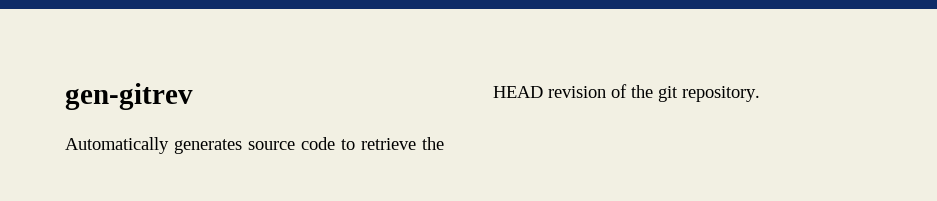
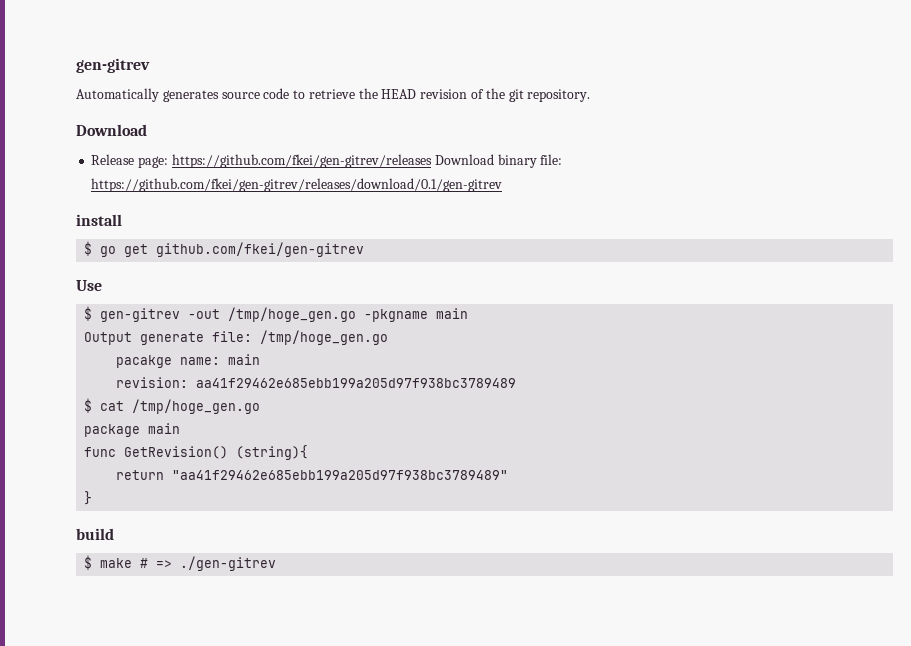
  Automatically generates source code to retrieve the HEAD revision of the git repository.
+ Download
+ Release page: https://github.com/fkei/gen-gitrev/releases Download binary file: https://github.com/fkei/gen-gitrev/releases/download/0.1/gen-gitrev
+ install
+ $ go get github.com/fkei/gen-gitrev
+ Use
+ $ gen-gitrev -out /tmp/hoge_gen.go -pkgname main
+ Output generate file: /tmp/hoge_gen.go
+ pacakge name: main
+ revision: aa41f29462e685ebb199a205d97f938bc3789489
+ $ cat /tmp/hoge_gen.go
+ package main
+ func GetRevision() (string){
+ return "aa41f29462e685ebb199a205d97f938bc3789489"
+ }
+ build
+ $ make # => ./gen-gitrev

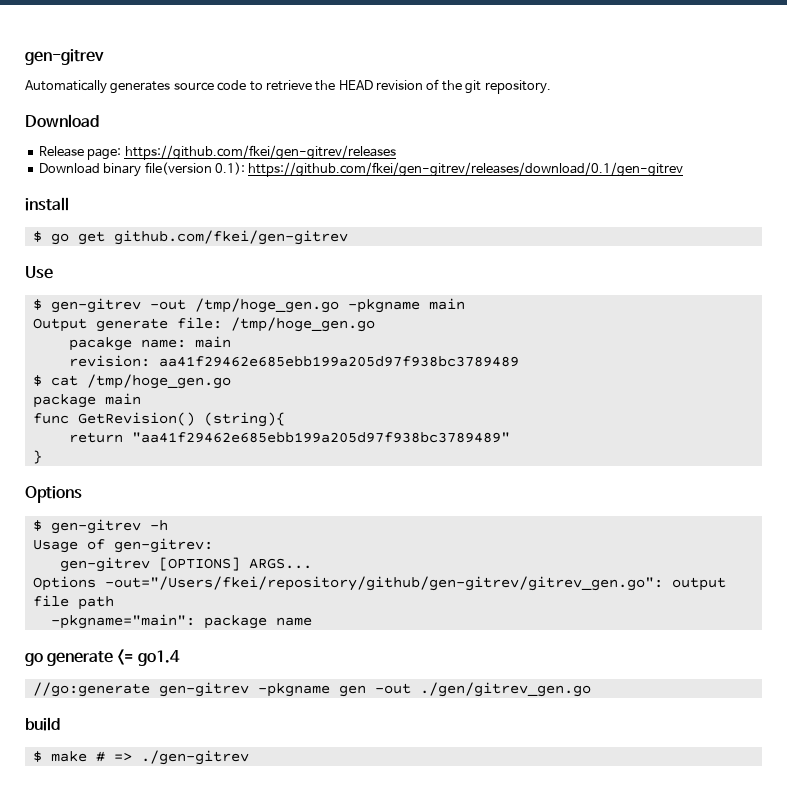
- Release page: https://github.com/fkei/gen-gitrev/releases Download binary file: https://github.com/fkei/gen-gitrev/releases/download/0.1/gen-gitrev
+ Release page: https://github.com/fkei/gen-gitrev/releases
+ Download binary file(version 0.1): https://github.com/fkei/gen-gitrev/releases/download/0.1/gen-gitrev
  }
+ Options
+ $ gen-gitrev -h
+ Usage of gen-gitrev:
+ gen-gitrev [OPTIONS] ARGS...
+ Options -out="/Users/fkei/repository/github/gen-gitrev/gitrev_gen.go": output file path
+ -pkgname="main": package name
+ go generate <= go1.4
+ //go:generate gen-gitrev -pkgname gen -out ./gen/gitrev_gen.go

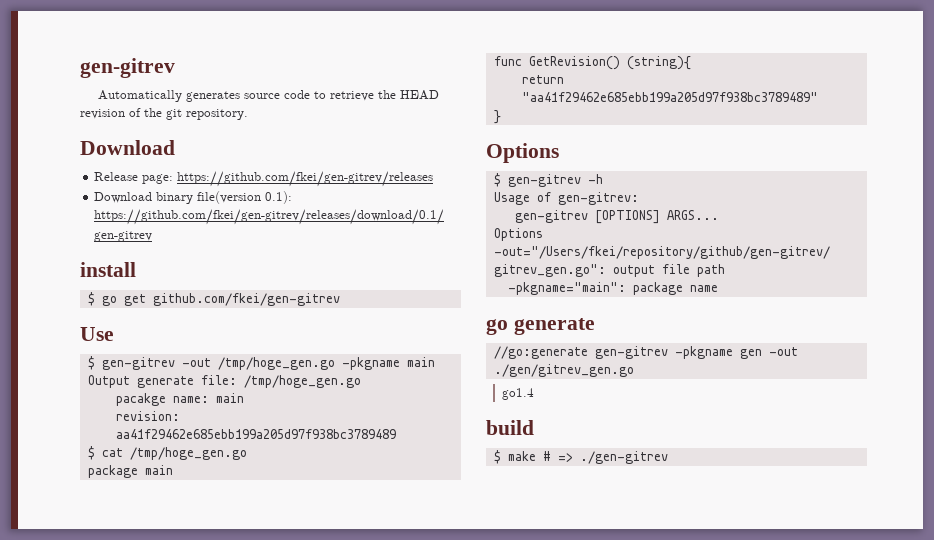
- go generate <= go1.4
+ go generate
+ go1.4

